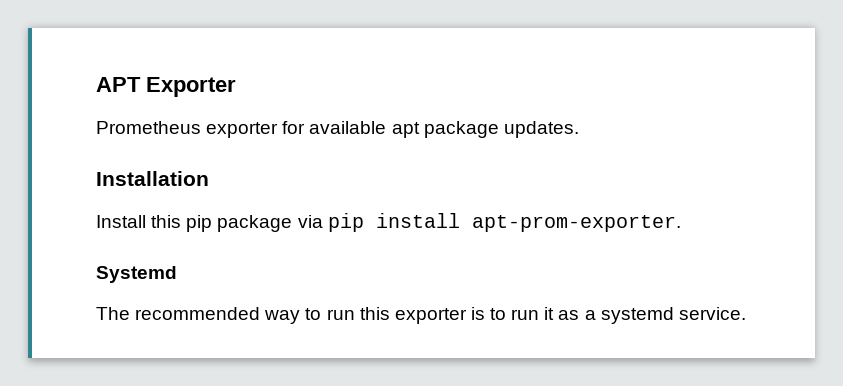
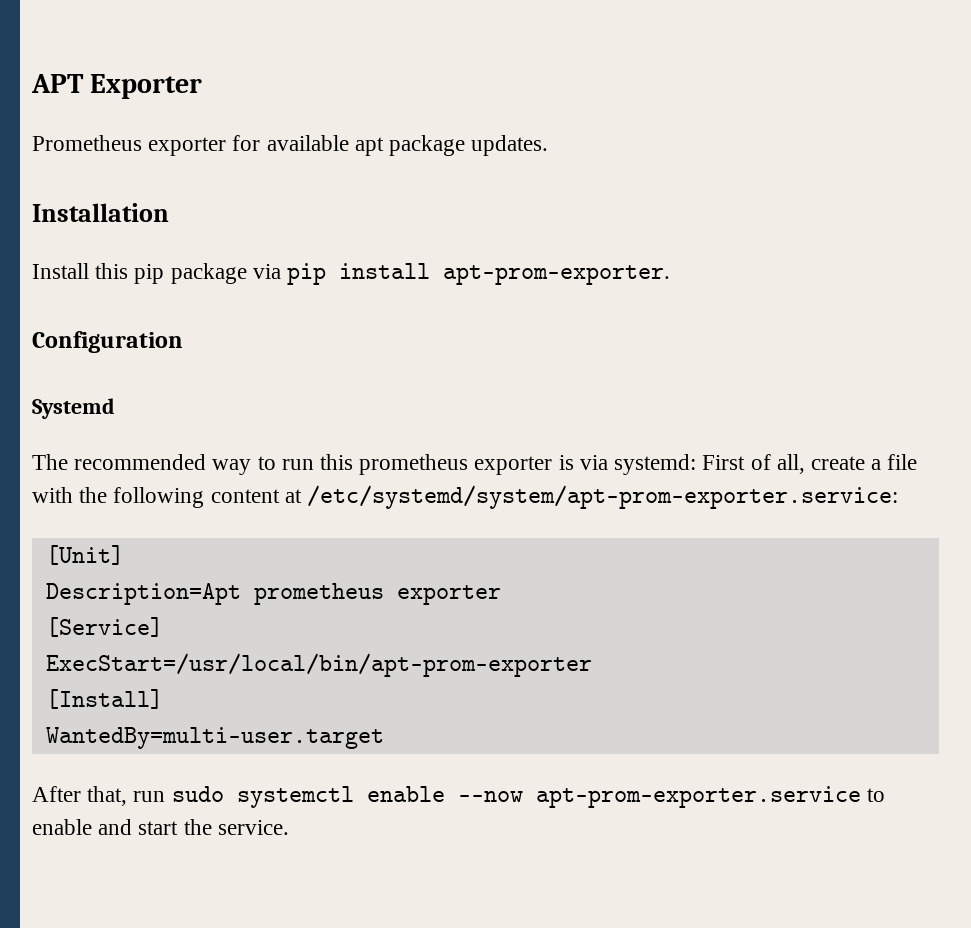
+ Configuration
- The recommended way to run this exporter is to run it as a systemd service.
+ The recommended way to run this prometheus exporter is via systemd: First of all, create a file with the following content at /etc/systemd/system/apt-prom-exporter.service:
+ [Unit]
+ Description=Apt prometheus exporter
+ [Service]
+ ExecStart=/usr/local/bin/apt-prom-exporter
+ [Install]
+ WantedBy=multi-user.target
+ After that, run sudo systemctl enable --now apt-prom-exporter.service to enable and start the service.

